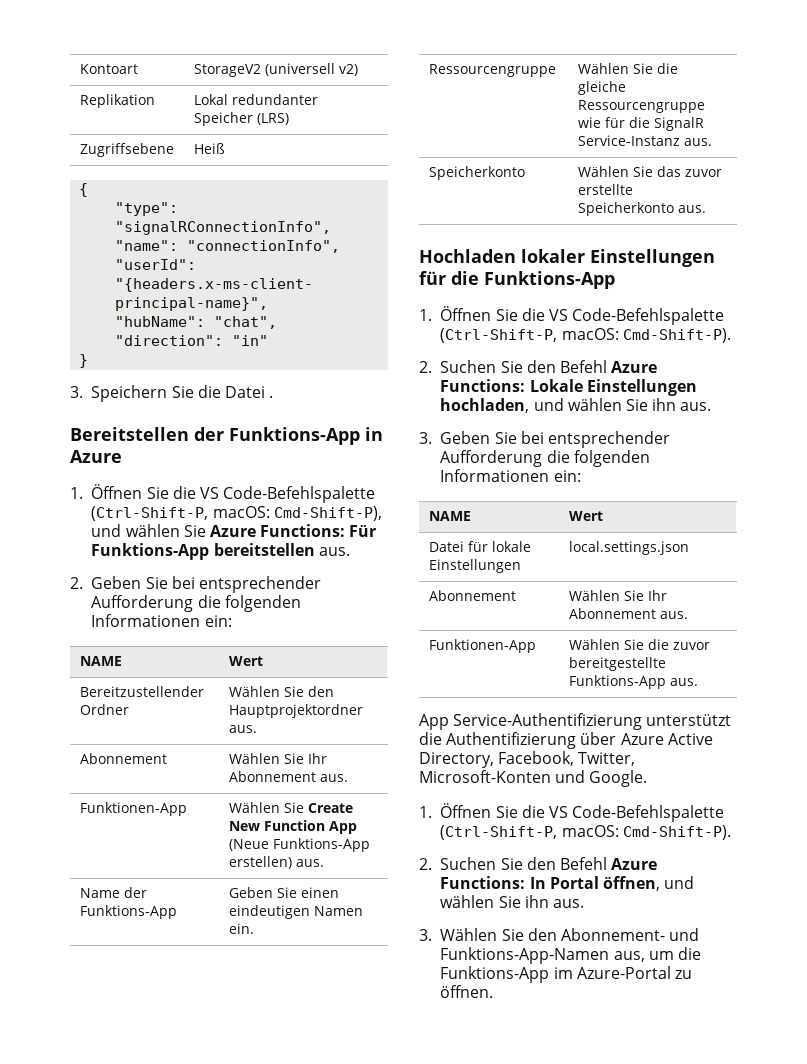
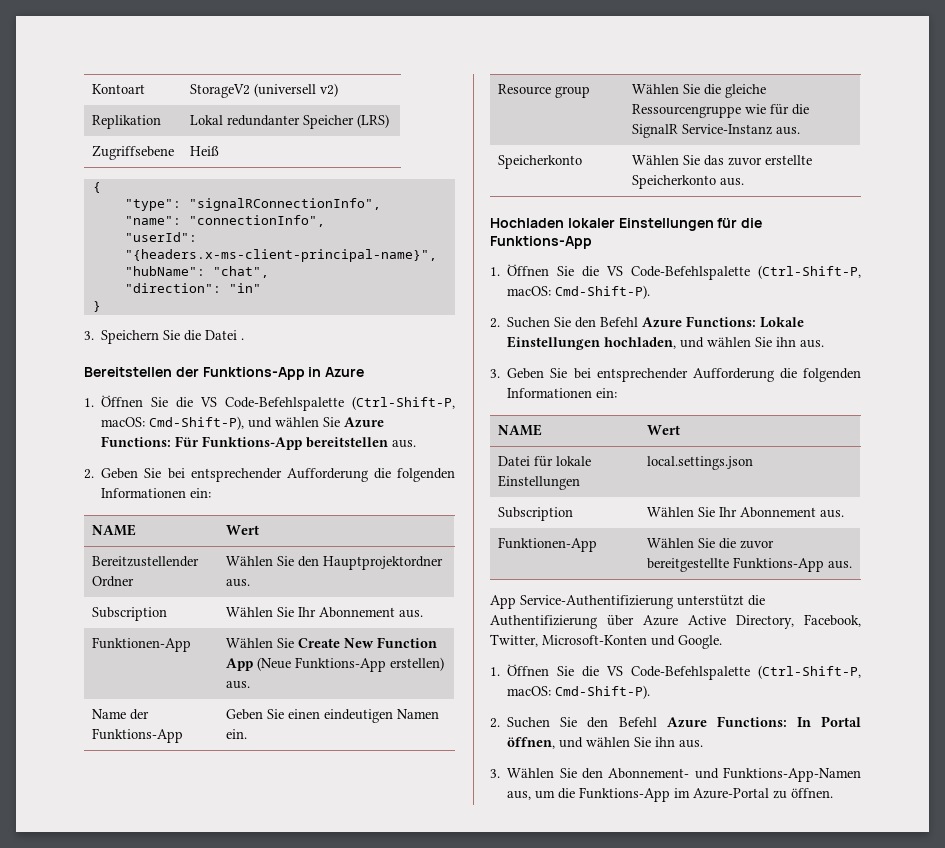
  Bereitzustellender Ordner | Wählen Sie den Hauptprojektordner aus.
- Abonnement | Wählen Sie Ihr Abonnement aus.
+ Subscription | Wählen Sie Ihr Abonnement aus.
- Ressourcengruppe | Wählen Sie die gleiche Ressourcengruppe wie für die SignalR Service-Instanz aus.
+ Resource group | Wählen Sie die gleiche Ressourcengruppe wie für die SignalR Service-Instanz aus.
  Datei für lokale Einstellungen | local.settings.json
- Abonnement | Wählen Sie Ihr Abonnement aus.
+ Subscription | Wählen Sie Ihr Abonnement aus.

